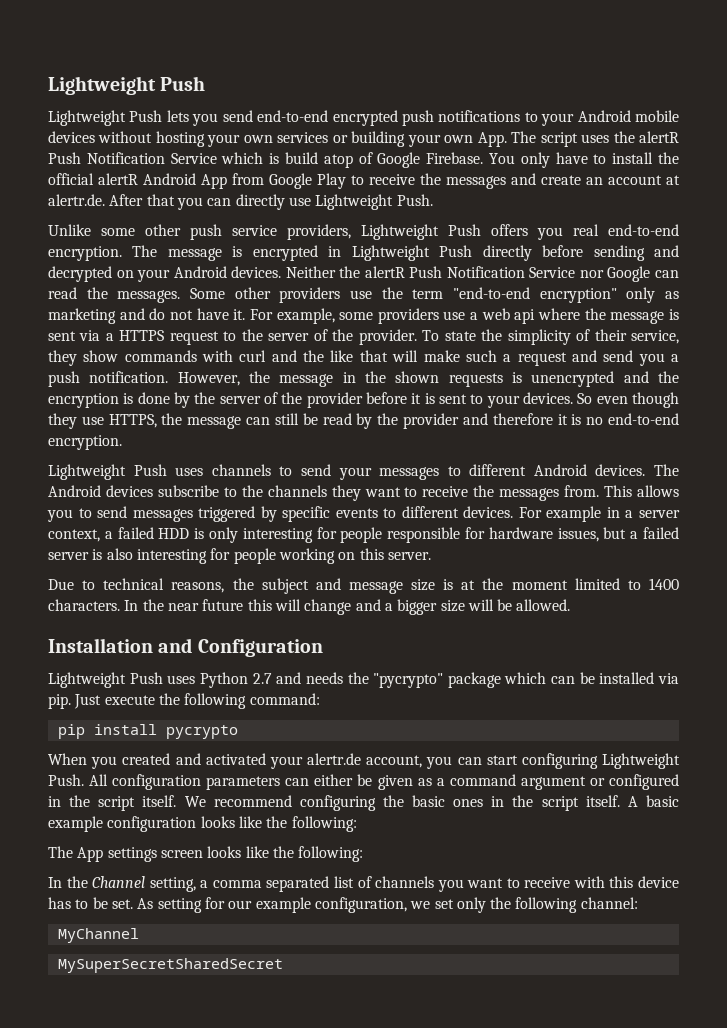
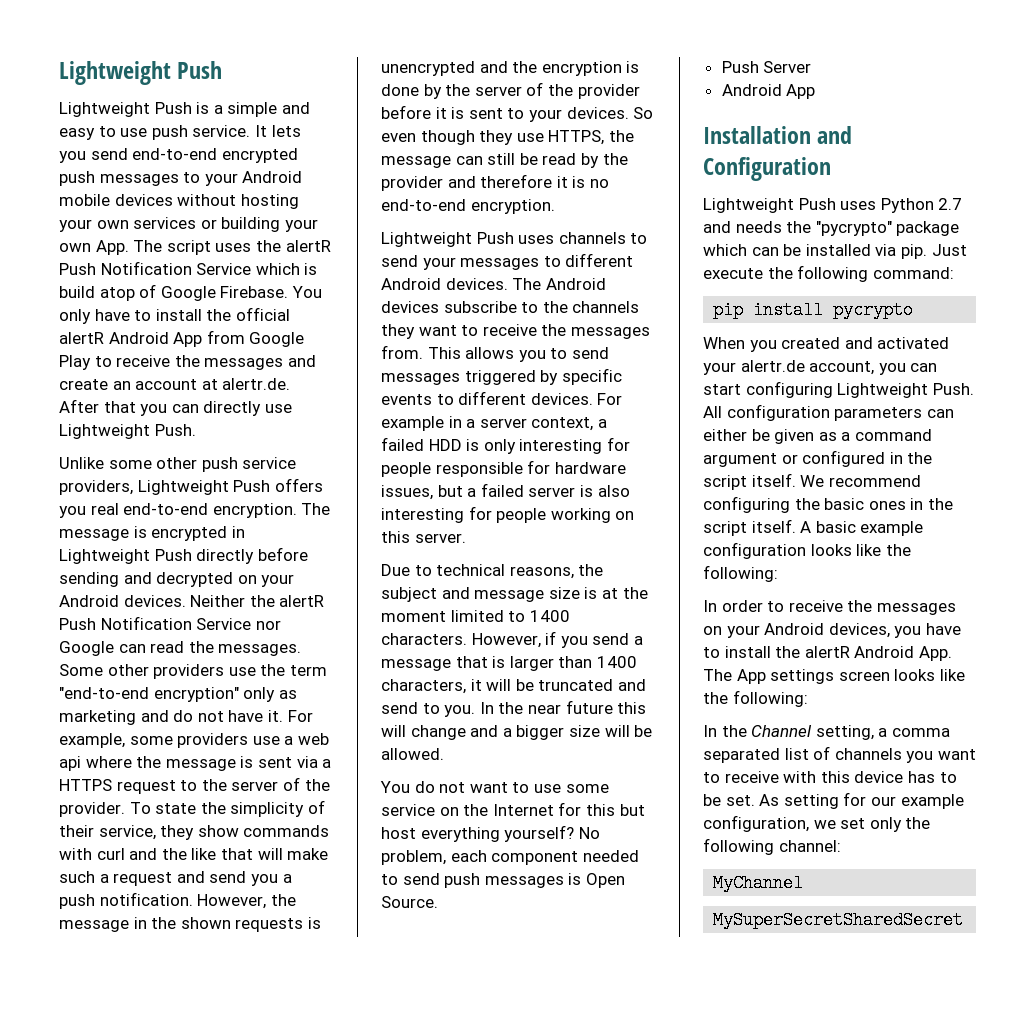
- Lightweight Push lets you send end-to-end encrypted push notifications to your Android mobile devices without hosting your own services or building your own App. The script uses the alertR Push Notification Service which is build atop of Google Firebase.
+ Lightweight Push is a simple and easy to use push service. It lets you send end-to-end encrypted push messages to your Android mobile devices without hosting your own services or building your own App. The script uses the alertR Push Notification Service which is build atop of Google Firebase.
+ However, if you send a message that is larger than 1400 characters, it will be truncated and send to you.
+ You do not want to use some service on the Internet for this but host everything yourself? No problem, each component needed to send push messages is Open Source.
+ Push Server
+ Android App
- The App settings screen looks like the following:
+ In order to receive the messages on your Android devices, you have to install the alertR Android App. The App settings screen looks like the following:

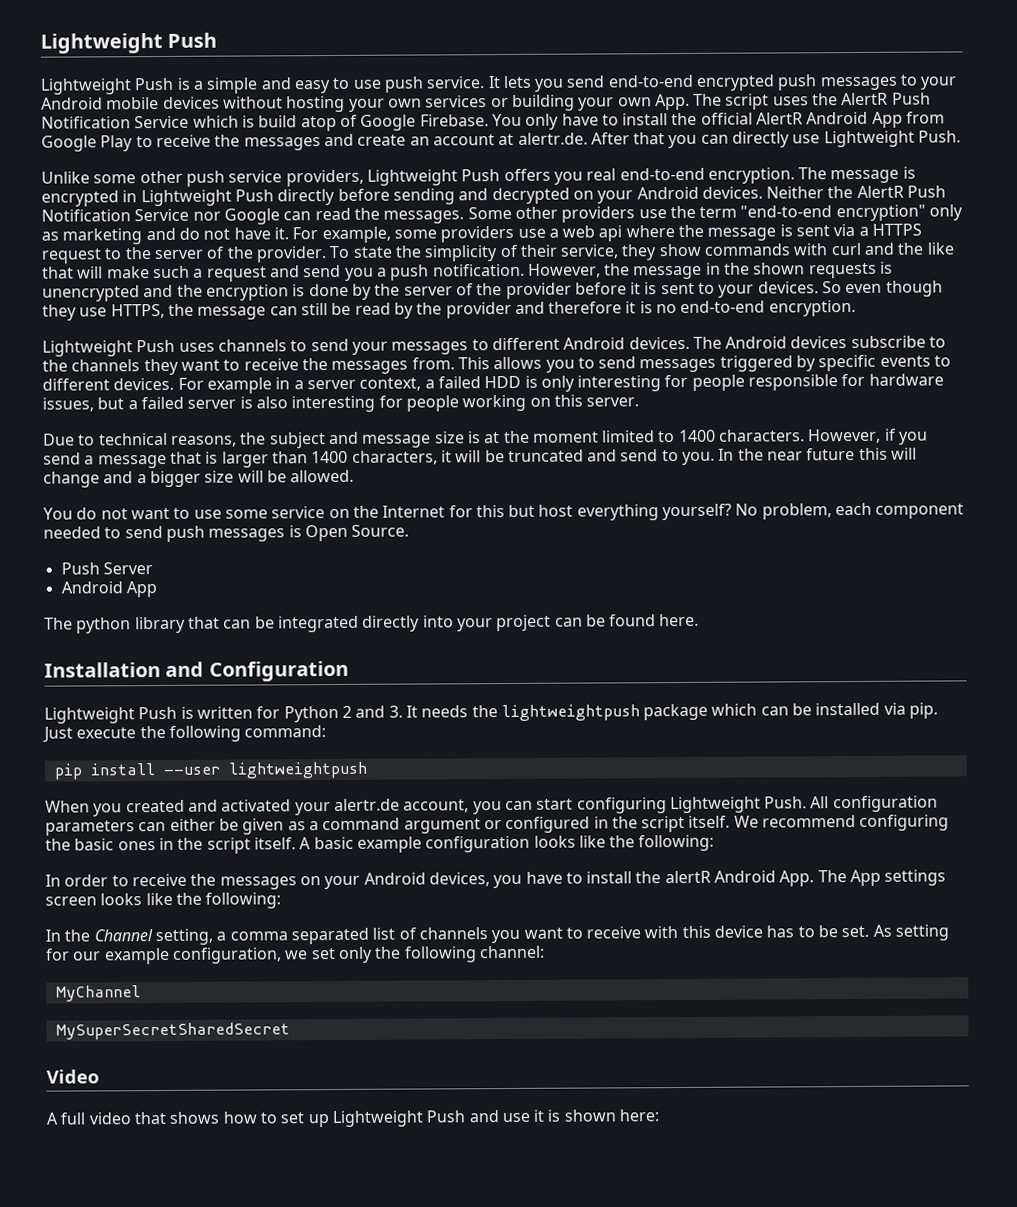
- It lets you send end-to-end encrypted push messages to your Android mobile devices without hosting your own services or building your own App. The script uses the alertR Push Notification Service which is build atop of Google Firebase.
+ It lets you send end-to-end encrypted push messages to your Android mobile devices without hosting your own services or building your own App. The script uses the AlertR Push Notification Service which is build atop of Google Firebase.
- You only have to install the official alertR Android App from Google Play to receive the messages and create an account at alertr.de. After that you can directly use Lightweight Push.
+ You only have to install the official AlertR Android App from Google Play to receive the messages and create an account at alertr.de. After that you can directly use Lightweight Push.
- Neither the alertR Push Notification Service nor Google can read the messages.
+ Neither the AlertR Push Notification Service nor Google can read the messages.
+ The python library that can be integrated directly into your project can be found here.
- Lightweight Push uses Python 2.7 and needs the "pycrypto" package which can be installed via pip.
+ Lightweight Push is written for Python 2 and 3. It needs the lightweightpush package which can be installed via pip.
- pip install pycrypto
+ pip install --user lightweightpush
+ Video
+ A full video that shows how to set up Lightweight Push and use it is shown here:

